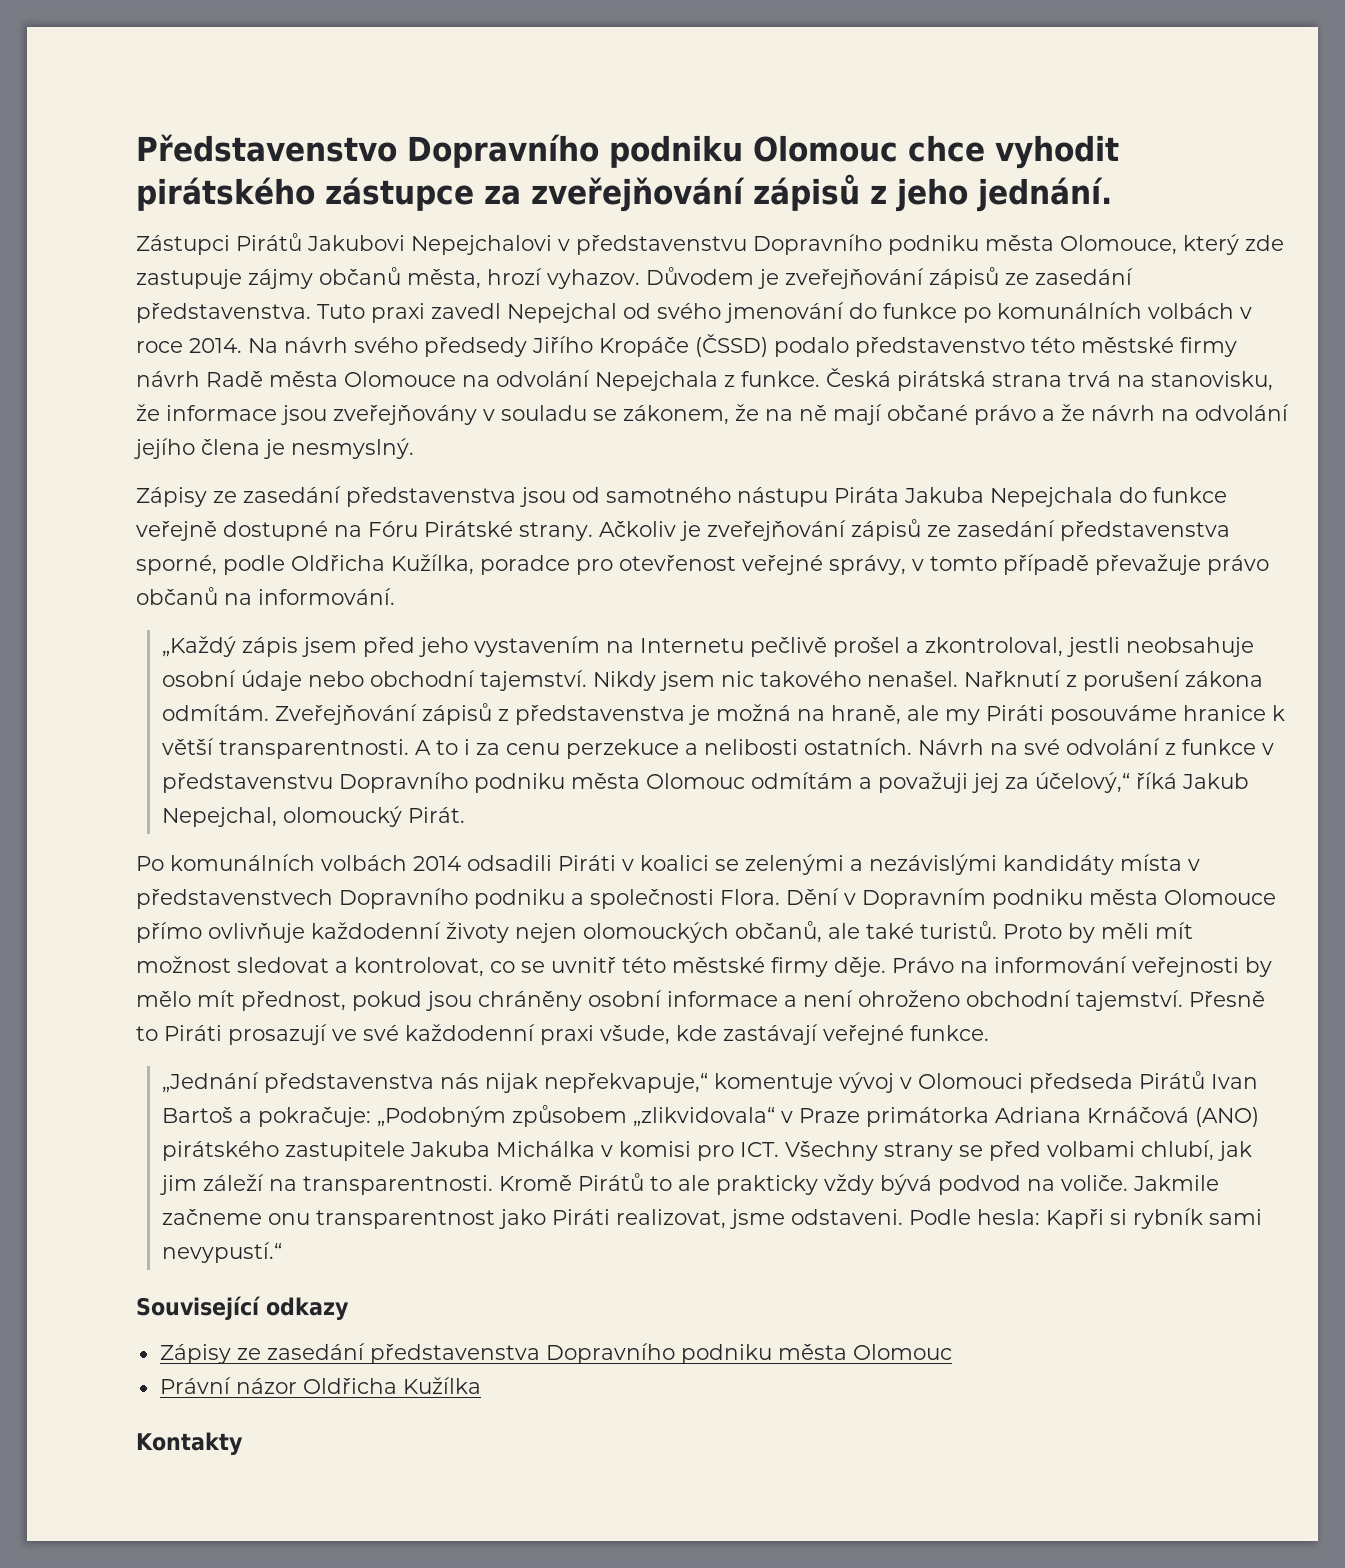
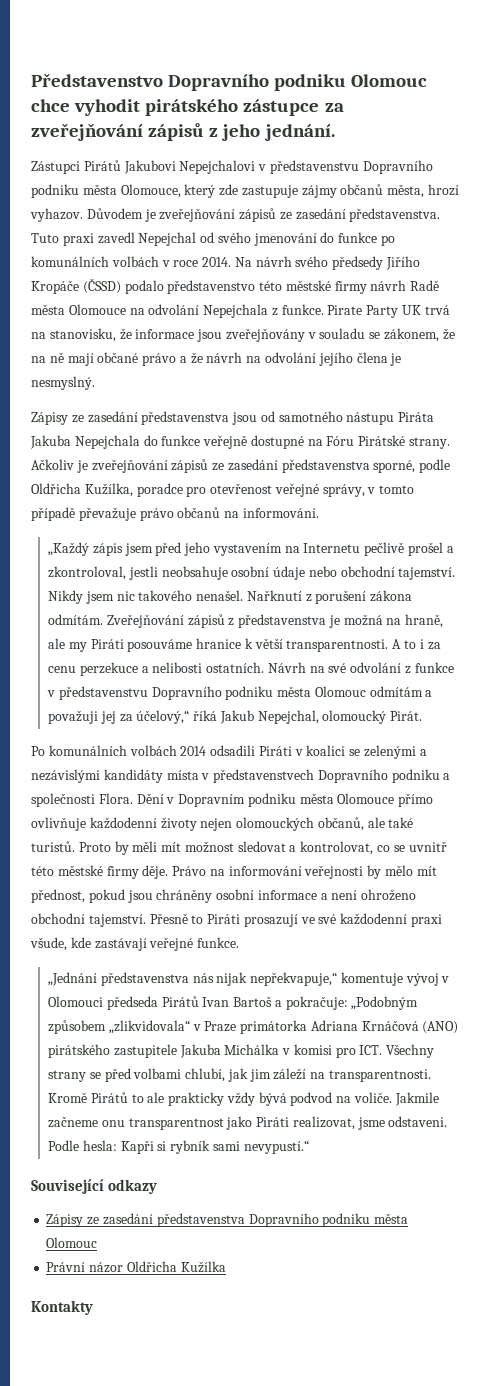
- Česká pirátská strana trvá na stanovisku, že informace jsou zveřejňovány v souladu se zákonem, že na ně mají občané právo a že návrh na odvolání jejího člena je nesmyslný.
+ Pirate Party UK trvá na stanovisku, že informace jsou zveřejňovány v souladu se zákonem, že na ně mají občané právo a že návrh na odvolání jejího člena je nesmyslný.

